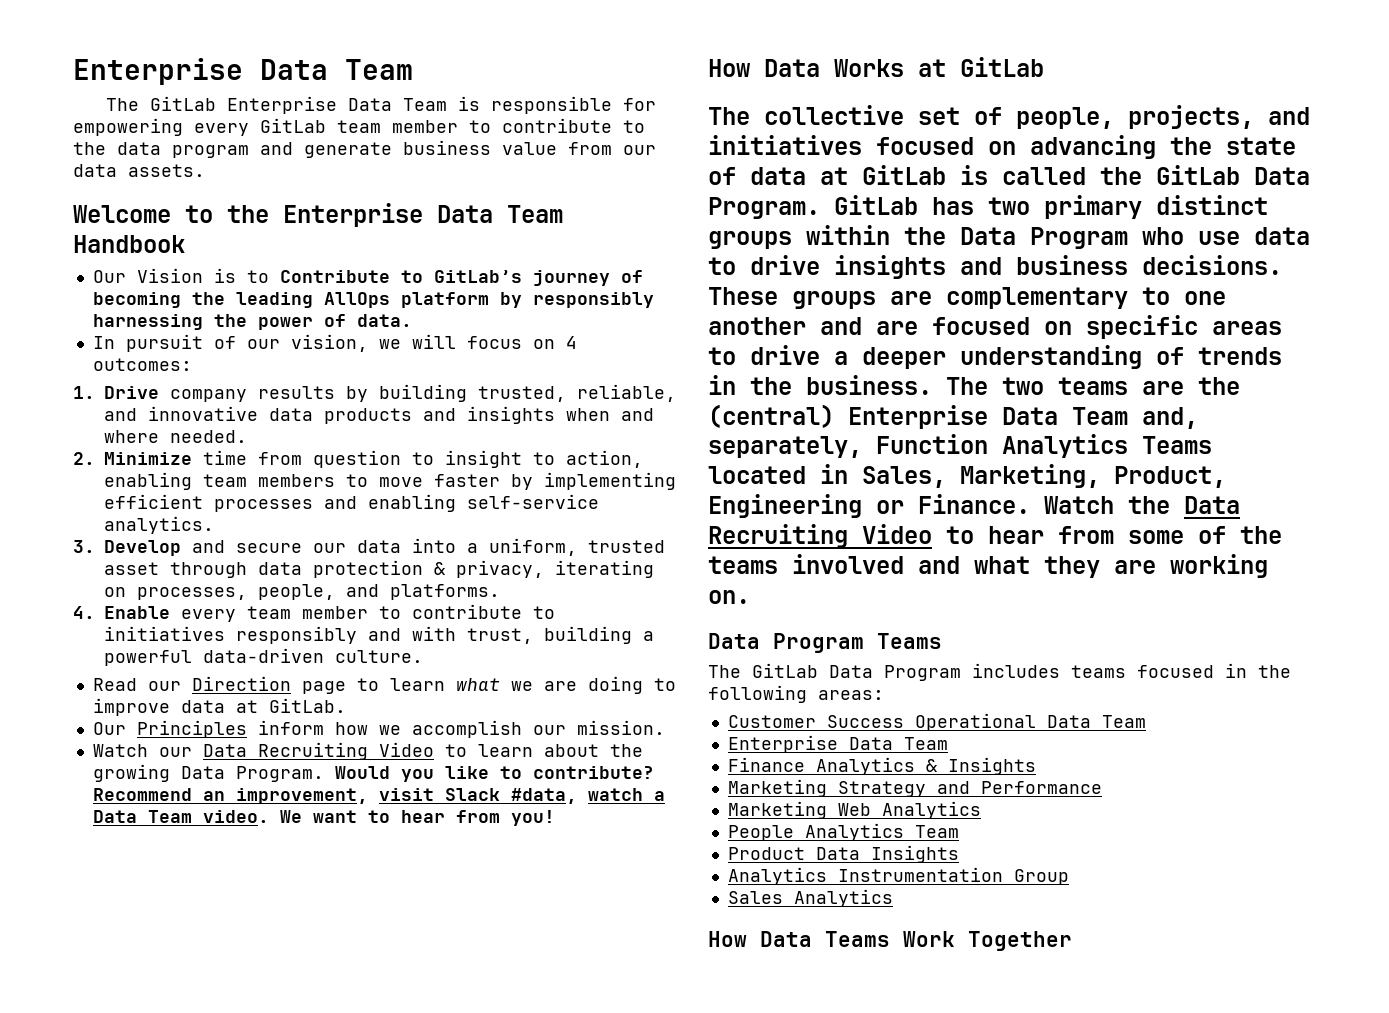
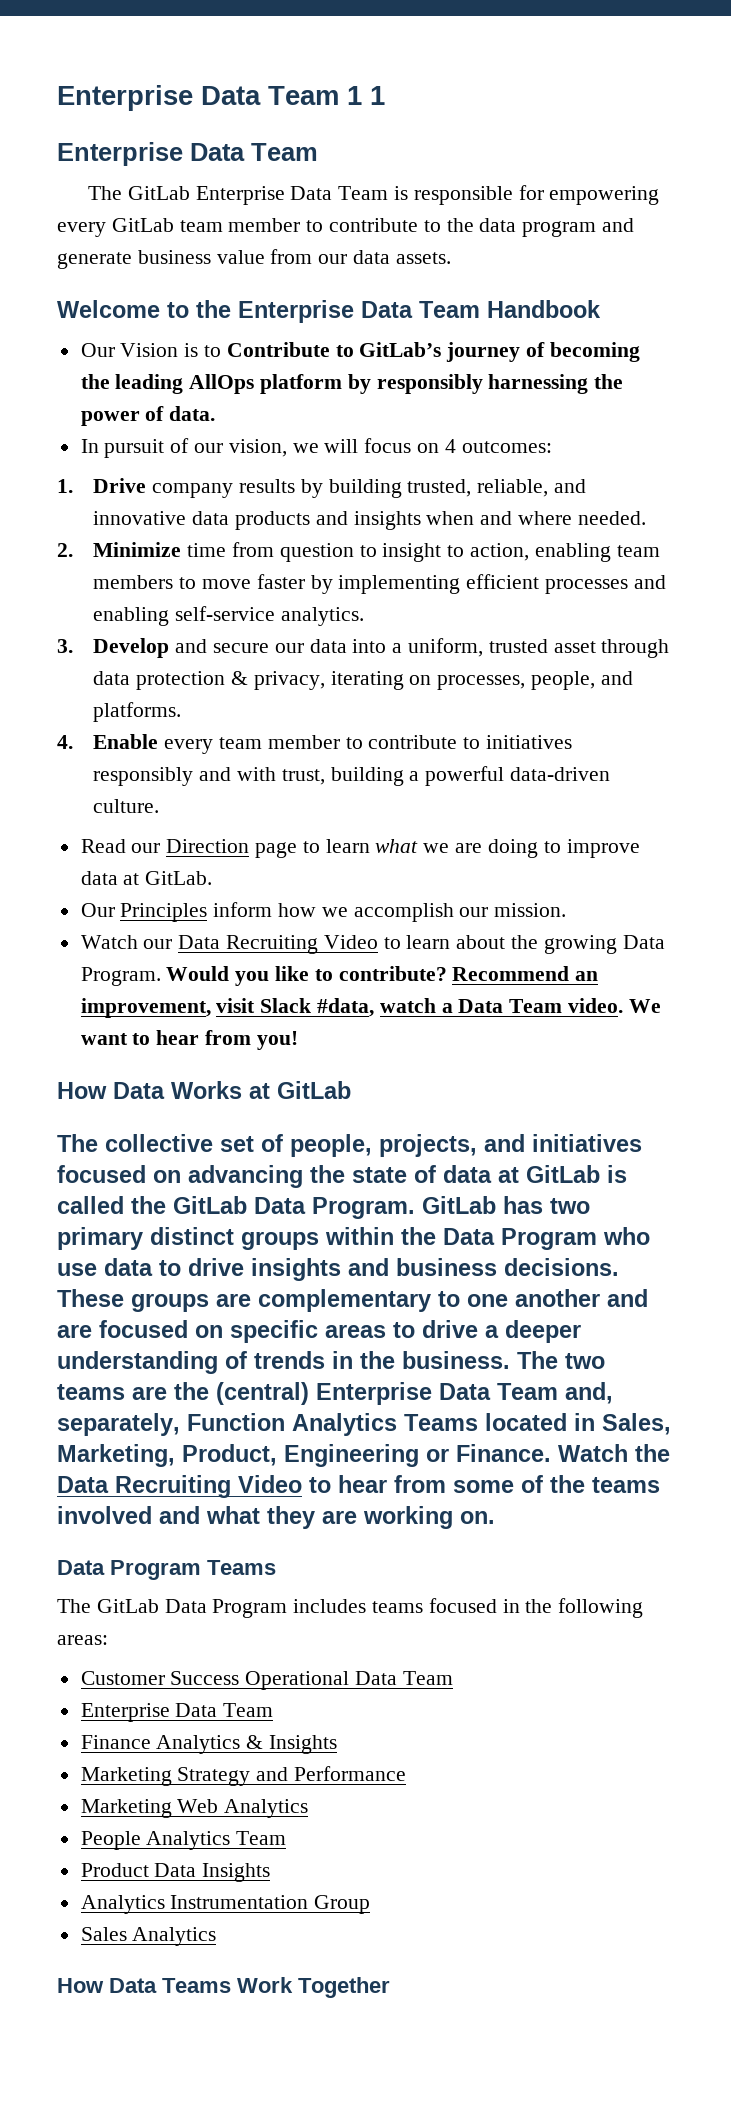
+ Enterprise Data Team 1 1

